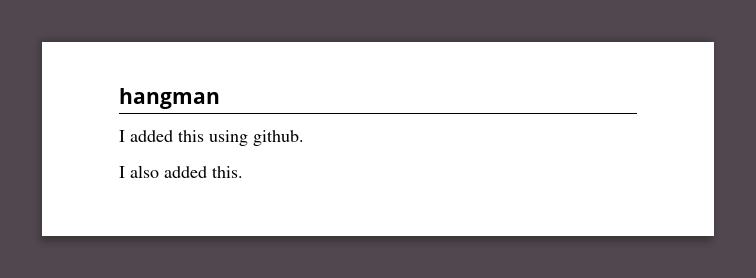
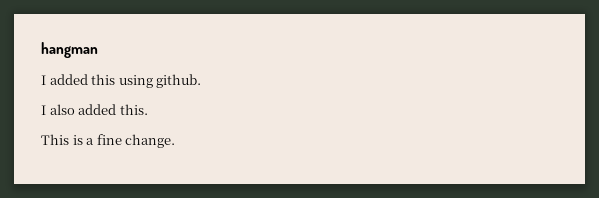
+ This is a fine change.

